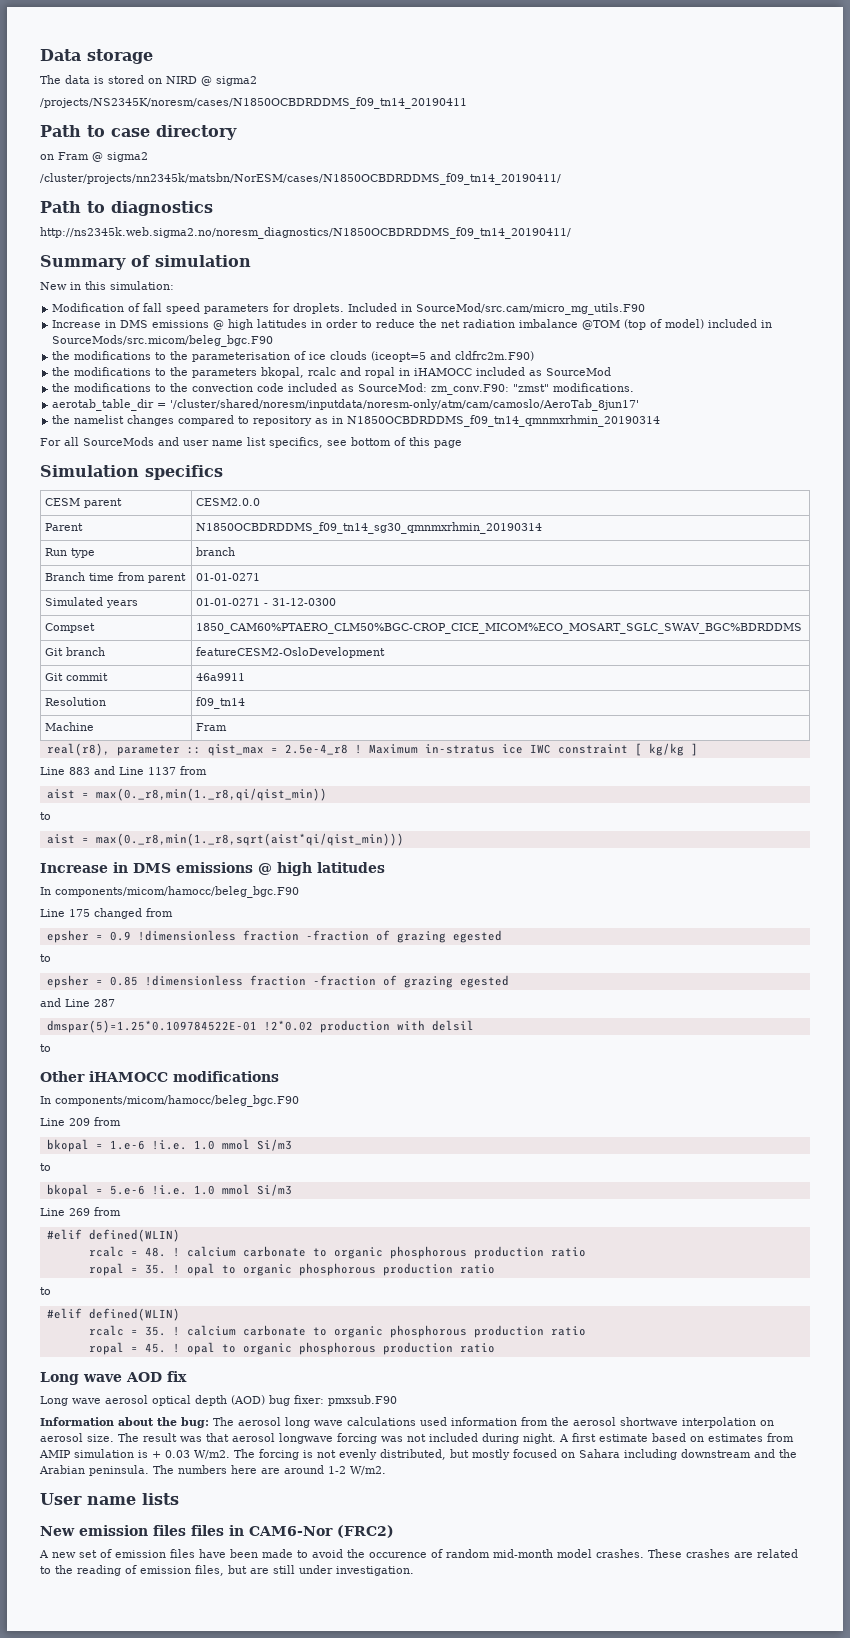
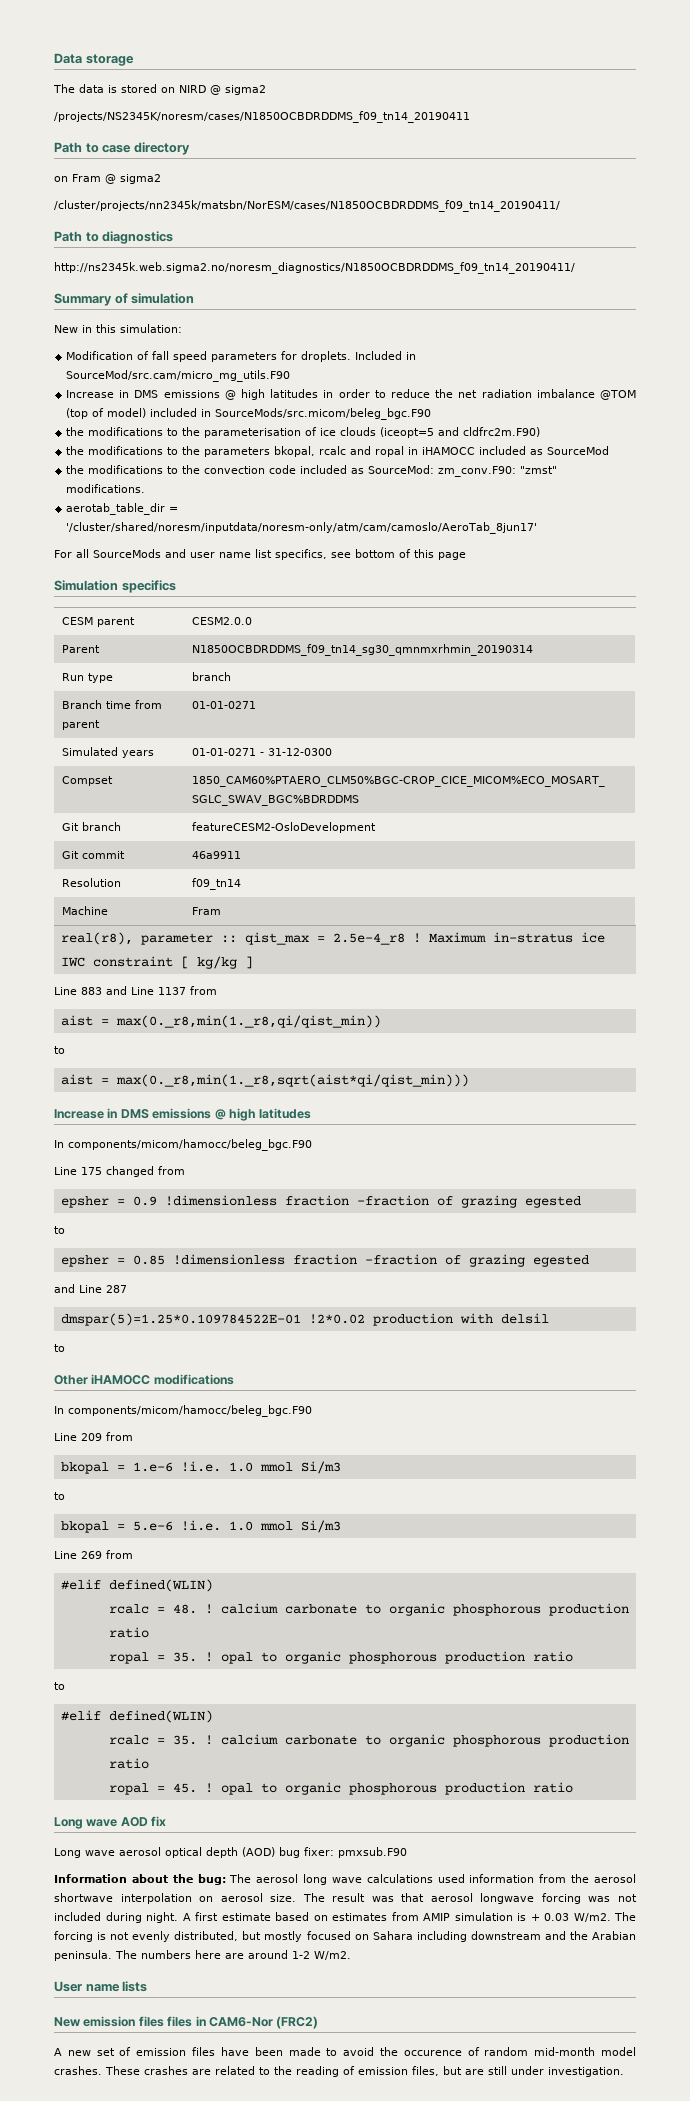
- the namelist changes compared to repository as in N1850OCBDRDDMS_f09_tn14_qmnmxrhmin_20190314

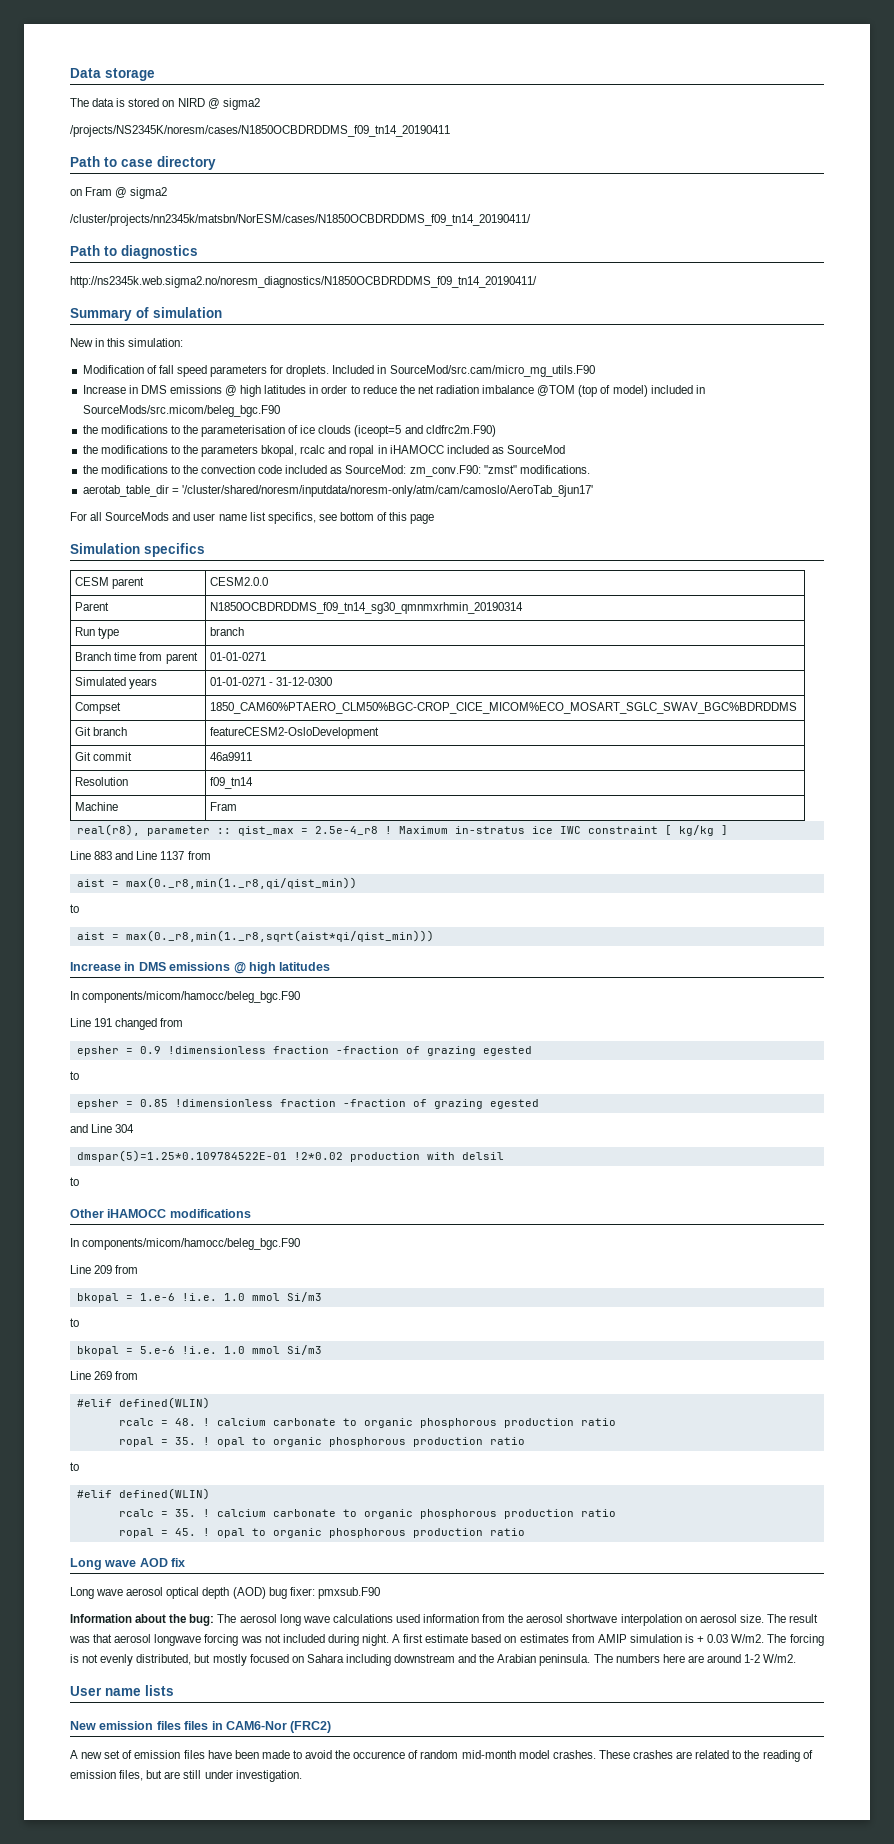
- Line 175 changed from
+ Line 191 changed from
- and Line 287
+ and Line 304

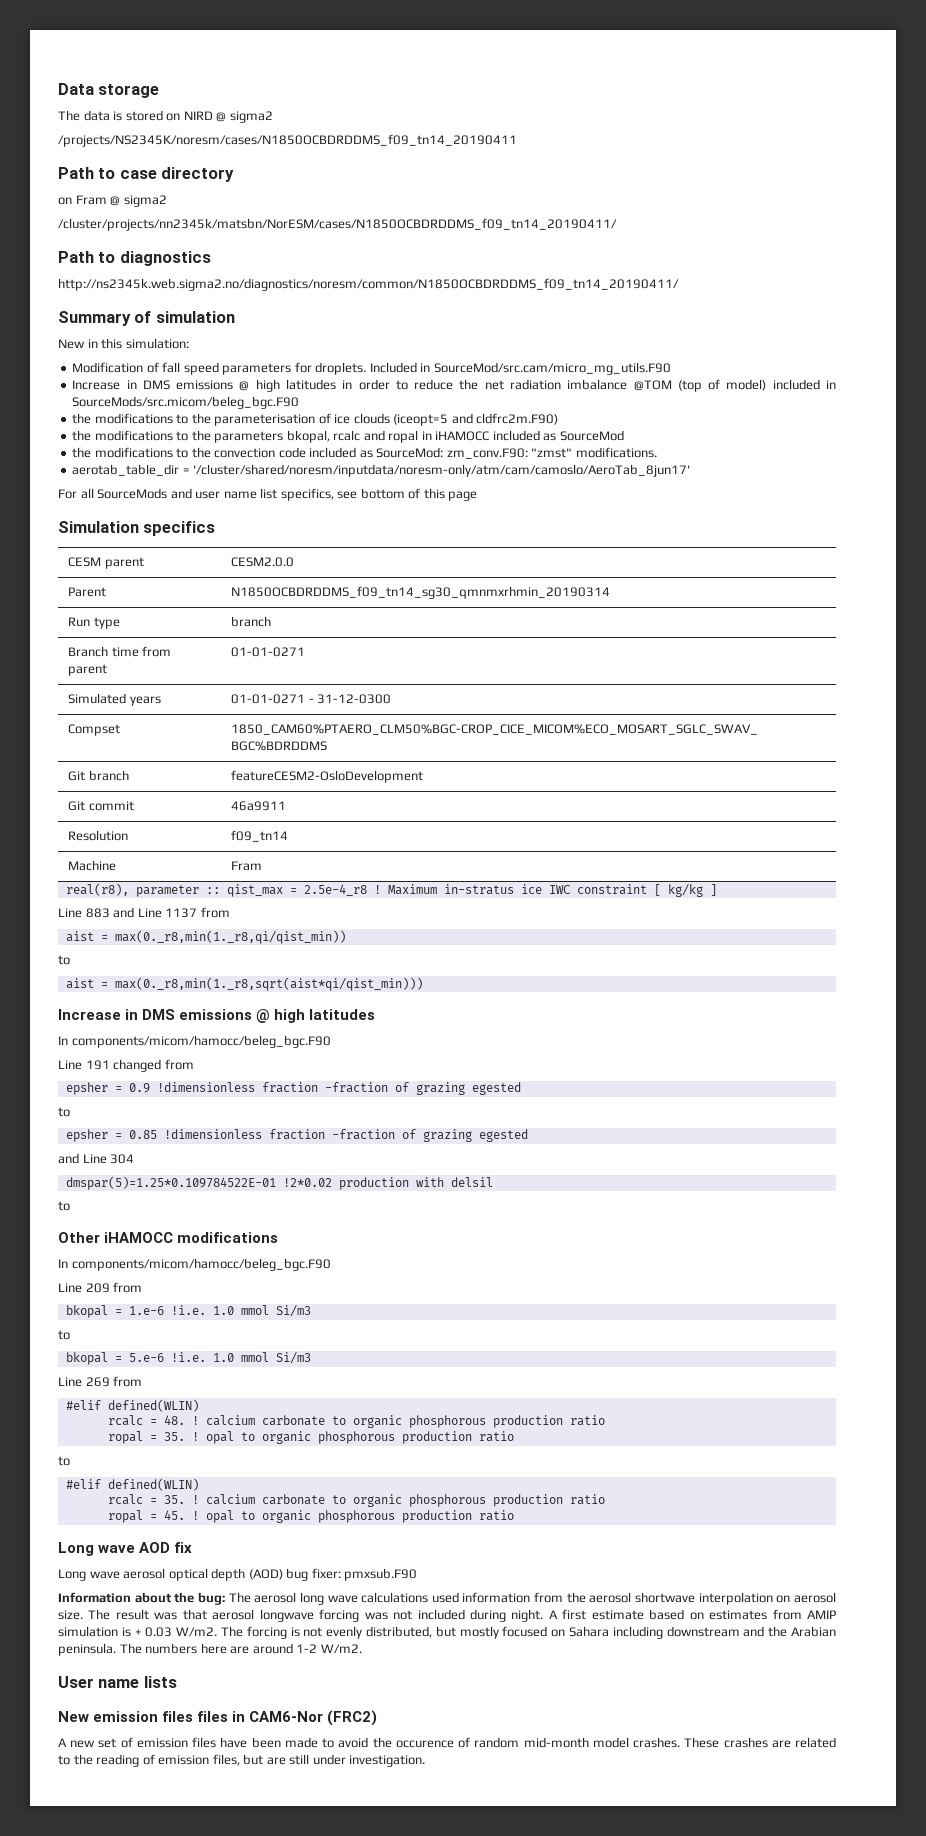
- http://ns2345k.web.sigma2.no/noresm_diagnostics/N1850OCBDRDDMS_f09_tn14_20190411/
+ http://ns2345k.web.sigma2.no/diagnostics/noresm/common/N1850OCBDRDDMS_f09_tn14_20190411/

